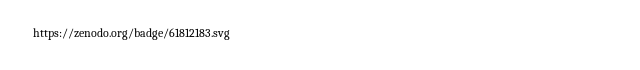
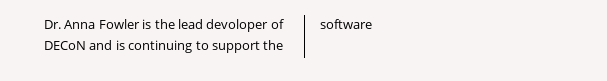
- https://zenodo.org/badge/61812183.svg
+ Dr. Anna Fowler is the lead devoloper of DECoN and is continuing to support the software

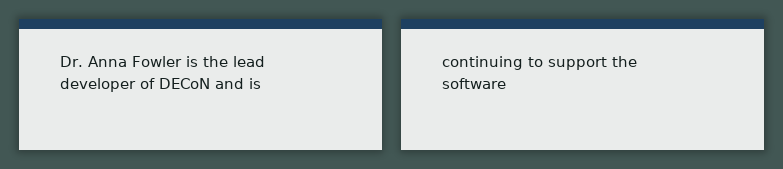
- Dr. Anna Fowler is the lead devoloper of DECoN and is continuing to support the software
+ Dr. Anna Fowler is the lead developer of DECoN and is continuing to support the software

